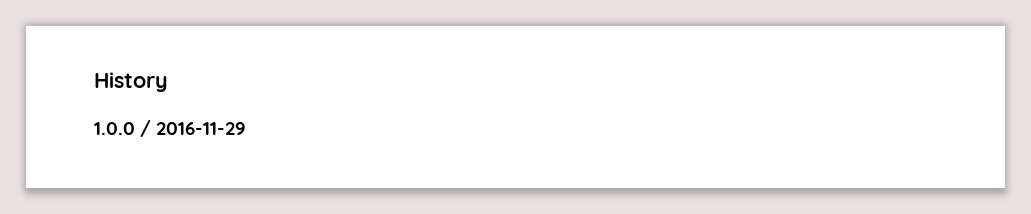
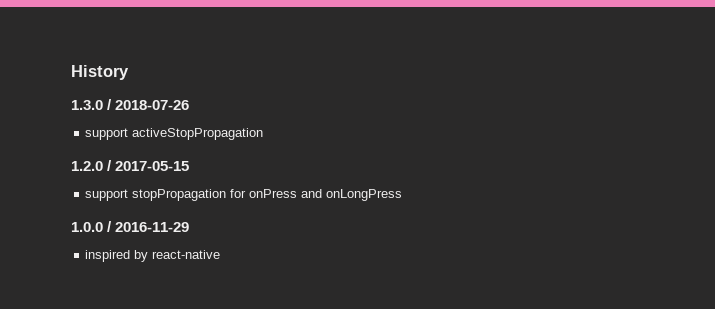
+ 1.3.0 / 2018-07-26
+ support activeStopPropagation
+ 1.2.0 / 2017-05-15
+ support stopPropagation for onPress and onLongPress
+ inspired by react-native

